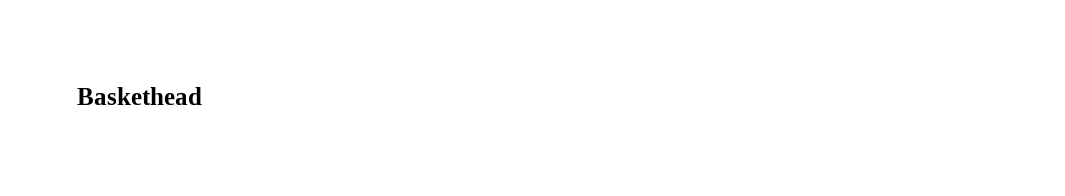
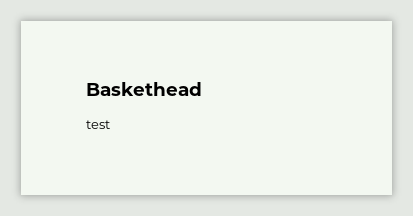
+ test

